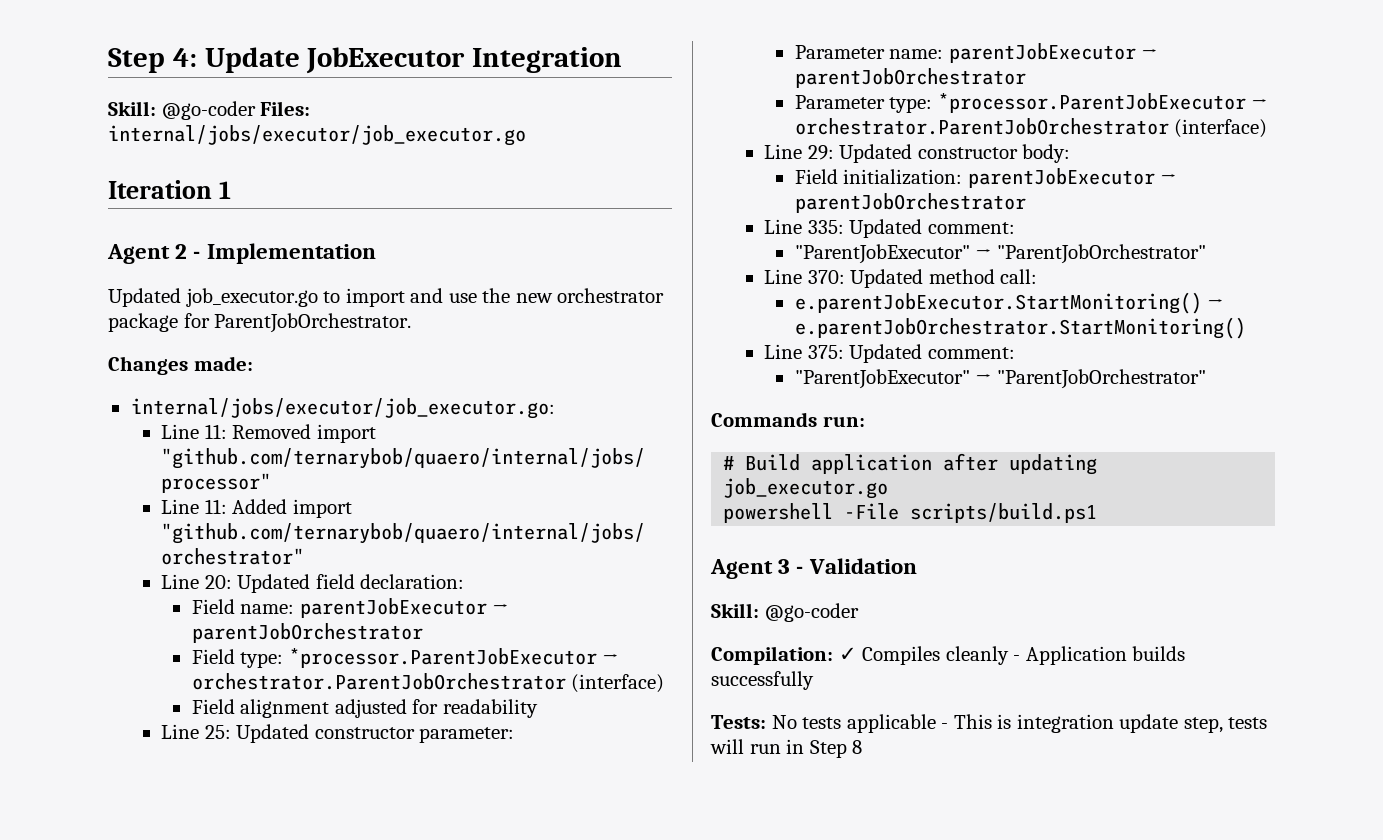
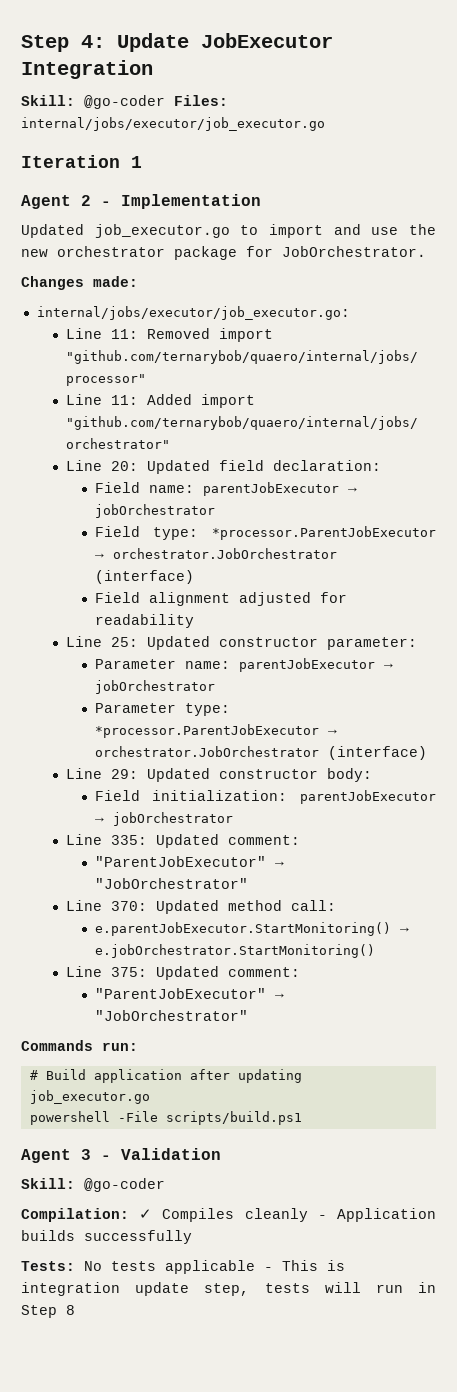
- Updated job_executor.go to import and use the new orchestrator package for ParentJobOrchestrator.
+ Updated job_executor.go to import and use the new orchestrator package for JobOrchestrator.
- Field name: parentJobExecutor → parentJobOrchestrator
+ Field name: parentJobExecutor → jobOrchestrator
- Field type: *processor.ParentJobExecutor → orchestrator.ParentJobOrchestrator (interface)
+ Field type: *processor.ParentJobExecutor → orchestrator.JobOrchestrator (interface)
- Parameter name: parentJobExecutor → parentJobOrchestrator
+ Parameter name: parentJobExecutor → jobOrchestrator
- Parameter type: *processor.ParentJobExecutor → orchestrator.ParentJobOrchestrator (interface)
+ Parameter type: *processor.ParentJobExecutor → orchestrator.JobOrchestrator (interface)
- Field initialization: parentJobExecutor → parentJobOrchestrator
+ Field initialization: parentJobExecutor → jobOrchestrator
  Line 335: Updated comment:
- "ParentJobExecutor" → "ParentJobOrchestrator"
+ "ParentJobExecutor" → "JobOrchestrator"
- e.parentJobExecutor.StartMonitoring() → e.parentJobOrchestrator.StartMonitoring()
+ e.parentJobExecutor.StartMonitoring() → e.jobOrchestrator.StartMonitoring()
  Line 375: Updated comment:
- "ParentJobExecutor" → "ParentJobOrchestrator"
+ "ParentJobExecutor" → "JobOrchestrator"

